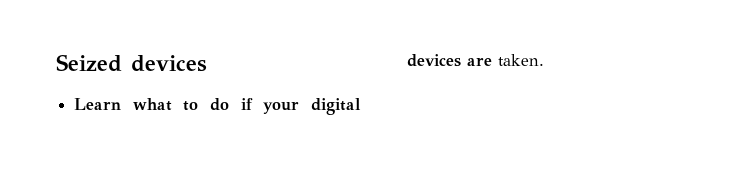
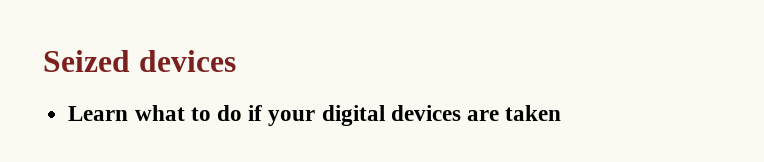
- Learn what to do if your digital devices are taken.
+ Learn what to do if your digital devices are taken

